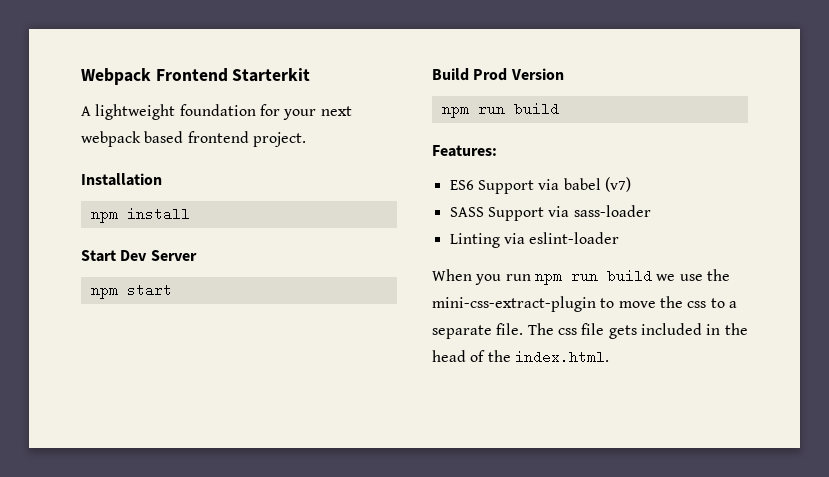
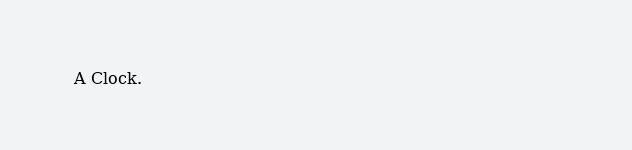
- Webpack Frontend Starterkit
- A lightweight foundation for your next webpack based frontend project.
- Installation
- npm install
- Start Dev Server
- npm start
- Build Prod Version
- npm run build
- Features:
- ES6 Support via babel (v7)
- SASS Support via sass-loader
- Linting via eslint-loader
- When you run npm run build we use the mini-css-extract-plugin to move the css to a separate file. The css file gets included in the head of the index.html.
+ A Clock.

